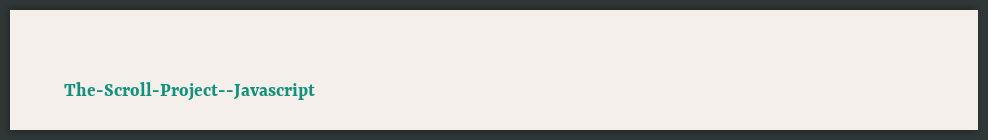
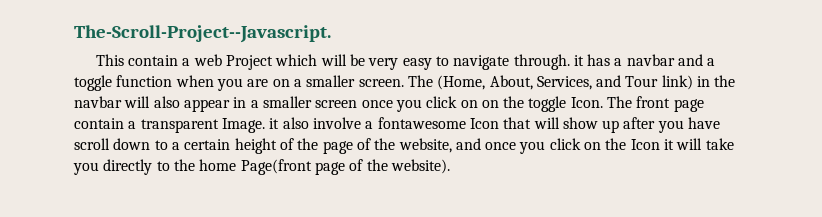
- The-Scroll-Project--Javascript
+ The-Scroll-Project--Javascript.
+ This contain a web Project which will be very easy to navigate through. it has a navbar and a toggle function when you are on a smaller screen. The (Home, About, Services, and Tour link) in the navbar will also appear in a smaller screen once you click on on the toggle Icon. The front page contain a transparent Image. it also involve a fontawesome Icon that will show up after you have scroll down to a certain height of the page of the website, and once you click on the Icon it will take you directly to the home Page(front page of the website).

